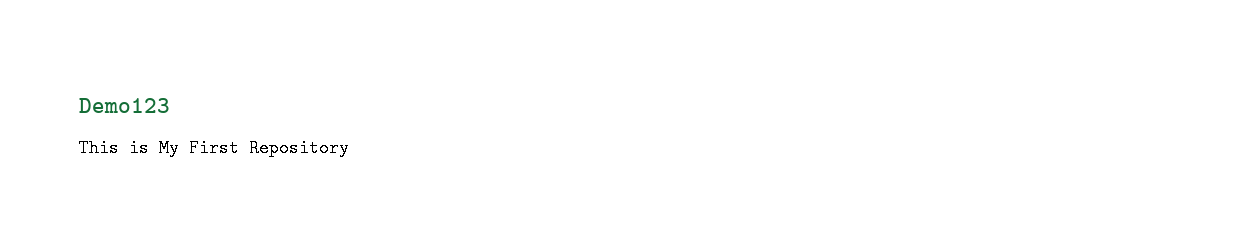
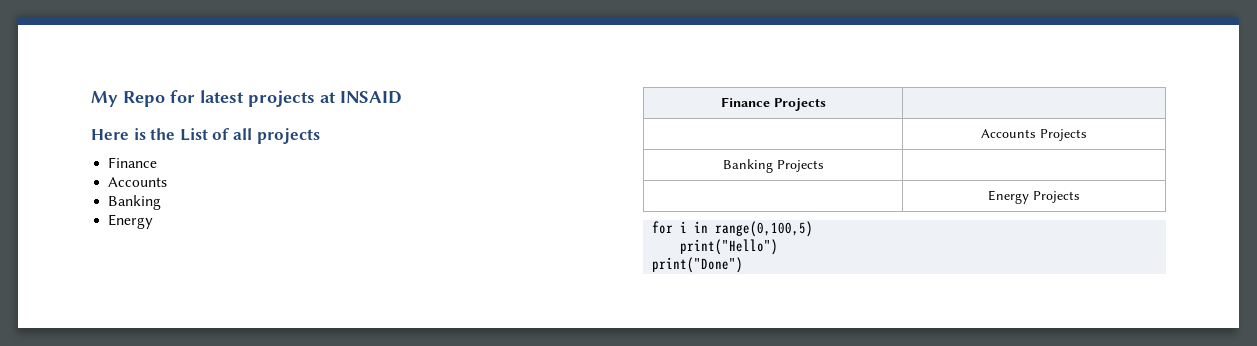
- Demo123
- This is My First Repository
+ My Repo for latest projects at INSAID
+ Here is the List of all projects
+ Finance
+ Accounts
+ Banking
+ Energy
+ Finance Projects |
+ | Accounts Projects
+ Banking Projects |
+ | Energy Projects
+ for i in range(0,100,5)
+ print("Hello")
+ print("Done")

